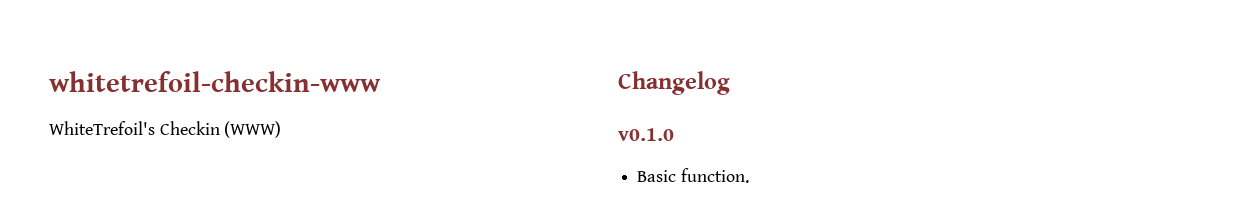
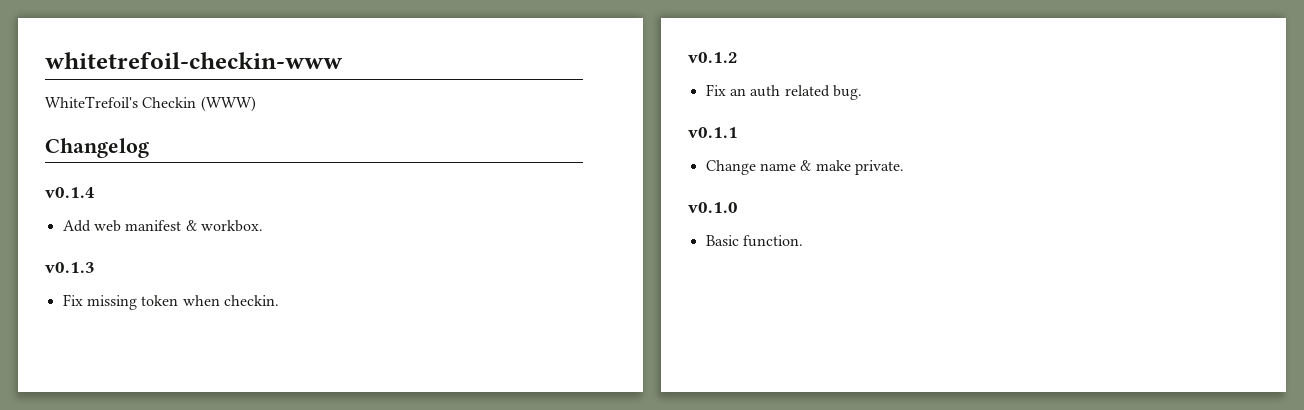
+ v0.1.4
+ Add web manifest & workbox.
+ v0.1.3
+ Fix missing token when checkin.
+ v0.1.2
+ Fix an auth related bug.
+ v0.1.1
+ Change name & make private.

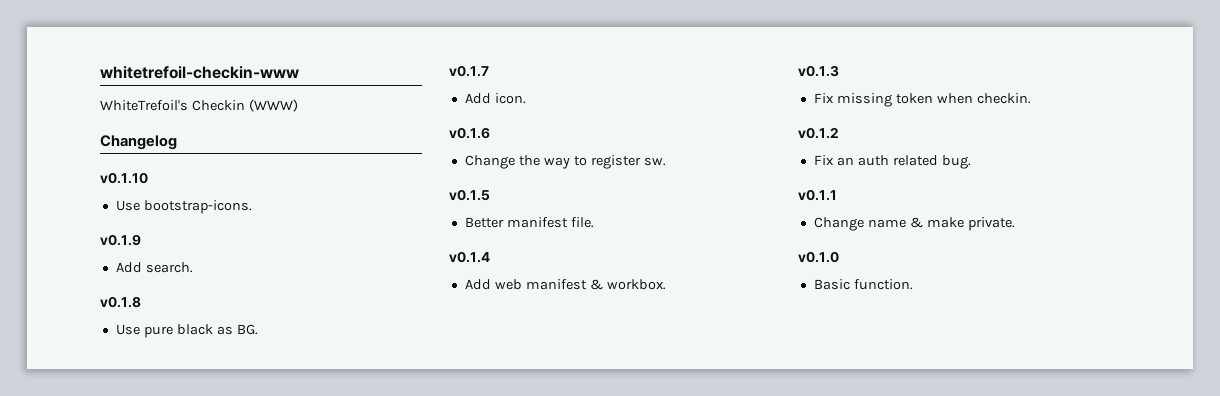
+ v0.1.10
+ Use bootstrap-icons.
+ v0.1.9
+ Add search.
+ v0.1.8
+ Use pure black as BG.
+ v0.1.7
+ Add icon.
+ v0.1.6
+ Change the way to register sw.
+ v0.1.5
+ Better manifest file.

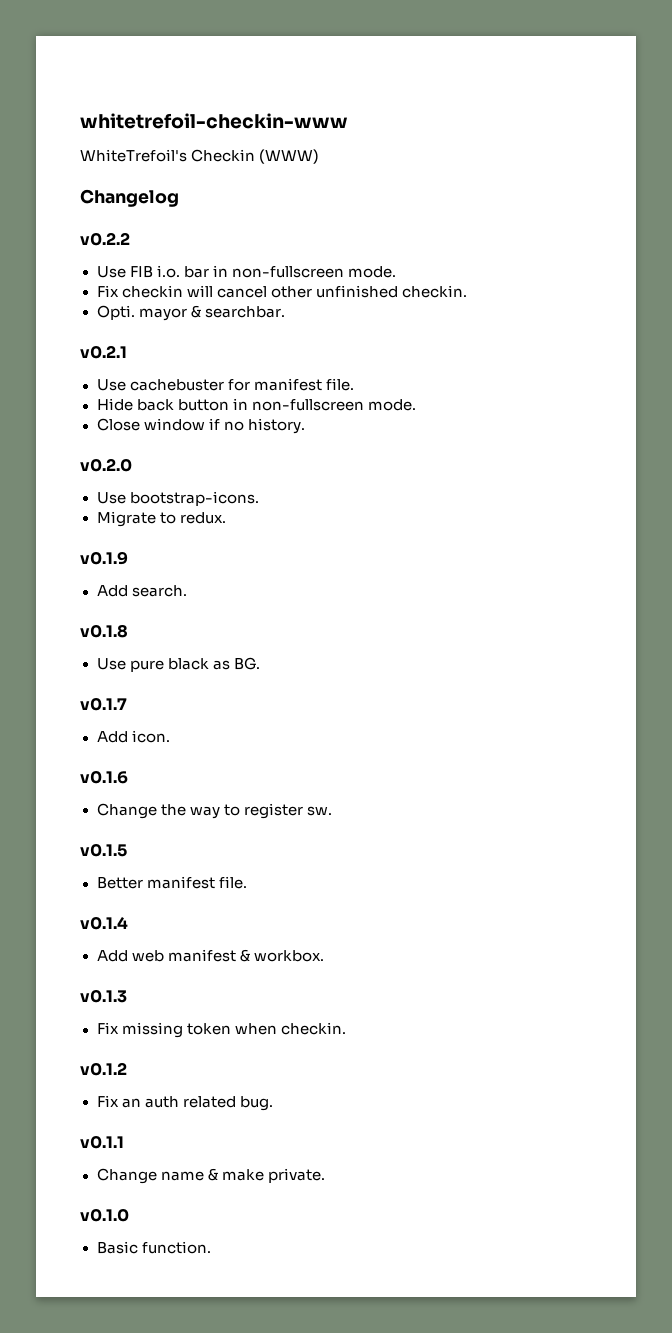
- v0.1.10
+ v0.2.2
+ Use FIB i.o. bar in non-fullscreen mode.
+ Fix checkin will cancel other unfinished checkin.
+ Opti. mayor & searchbar.
+ v0.2.1
+ Use cachebuster for manifest file.
+ Hide back button in non-fullscreen mode.
+ Close window if no history.
+ v0.2.0
+ Migrate to redux.

